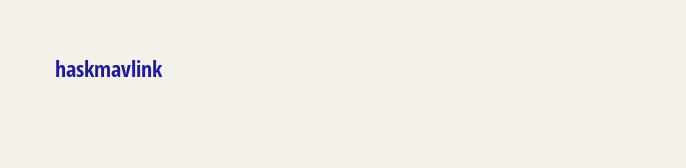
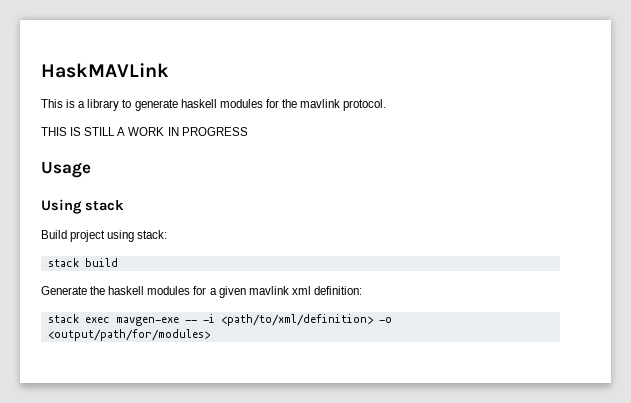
- haskmavlink
+ HaskMAVLink
+ This is a library to generate haskell modules for the mavlink protocol.
+ THIS IS STILL A WORK IN PROGRESS
+ Usage
+ Using stack
+ Build project using stack:
+ stack build
+ Generate the haskell modules for a given mavlink xml definition:
+ stack exec mavgen-exe -- -i <path/to/xml/definition> -o <output/path/for/modules>

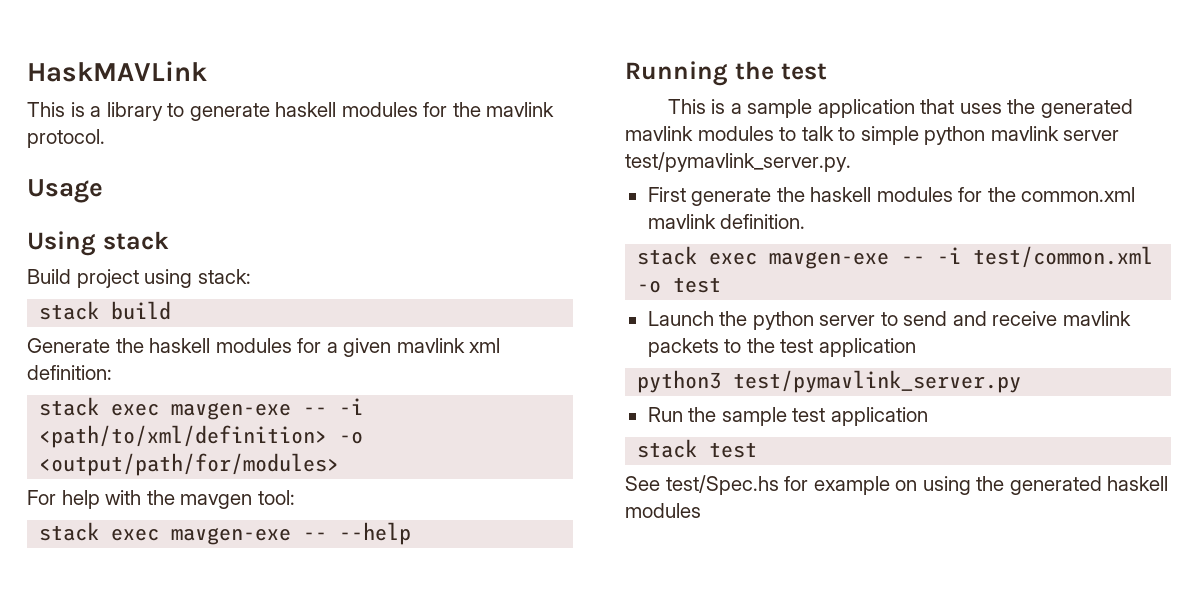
- THIS IS STILL A WORK IN PROGRESS
+ For help with the mavgen tool:
+ stack exec mavgen-exe -- --help
+ Running the test
+ This is a sample application that uses the generated mavlink modules to talk to simple python mavlink server test/pymavlink_server.py.
+ First generate the haskell modules for the common.xml mavlink definition.
+ stack exec mavgen-exe -- -i test/common.xml -o test
+ Launch the python server to send and receive mavlink packets to the test application
+ python3 test/pymavlink_server.py
+ Run the sample test application
+ stack test
+ See test/Spec.hs for example on using the generated haskell modules

